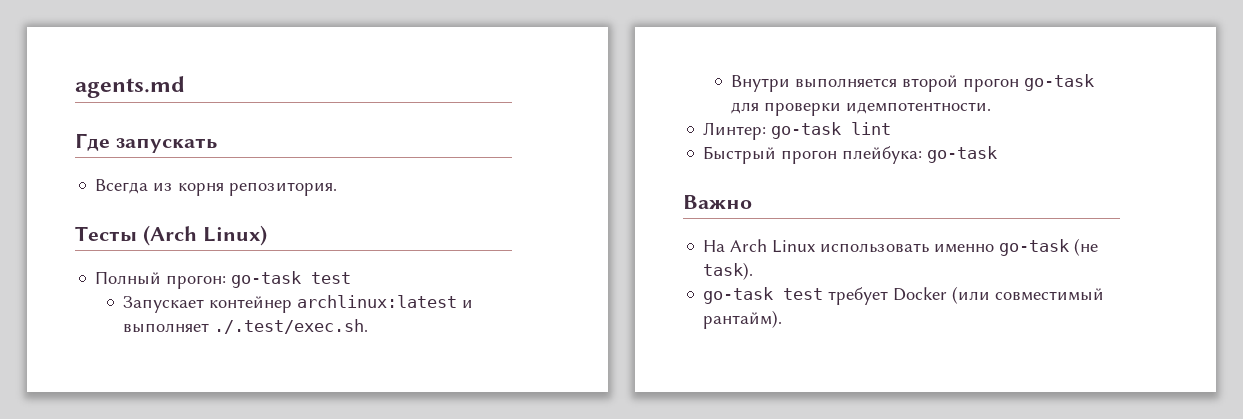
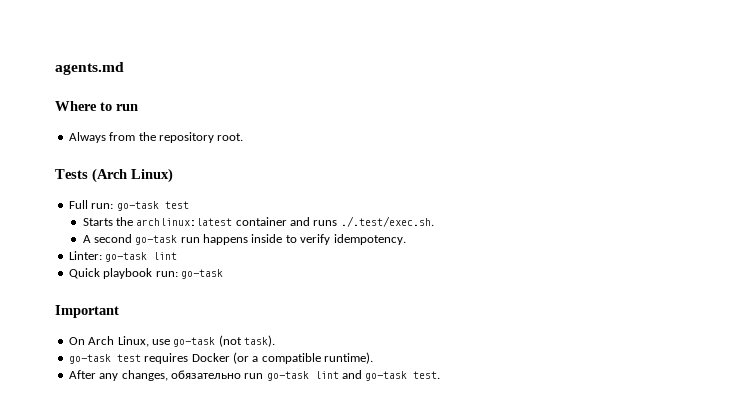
- Где запускать
- Всегда из корня репозитория.
- Тесты (Arch Linux)
+ Where to run
+ Always from the repository root.
+ Tests (Arch Linux)
- Полный прогон: go-task test
+ Full run: go-task test
- Запускает контейнер archlinux:latest и выполняет ./.test/exec.sh.
- Внутри выполняется второй прогон go-task для проверки идемпотентности.
- Линтер: go-task lint
- Быстрый прогон плейбука: go-task
- Важно
- На Arch Linux использовать именно go-task (не task).
- go-task test требует Docker (или совместимый рантайм).
+ Starts the archlinux:latest container and runs ./.test/exec.sh.
+ A second go-task run happens inside to verify idempotency.
+ Linter: go-task lint
+ Quick playbook run: go-task
+ Important
+ On Arch Linux, use go-task (not task).
+ go-task test requires Docker (or a compatible runtime).
+ After any changes, обязательно run go-task lint and go-task test.

